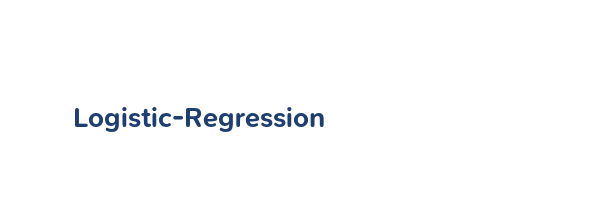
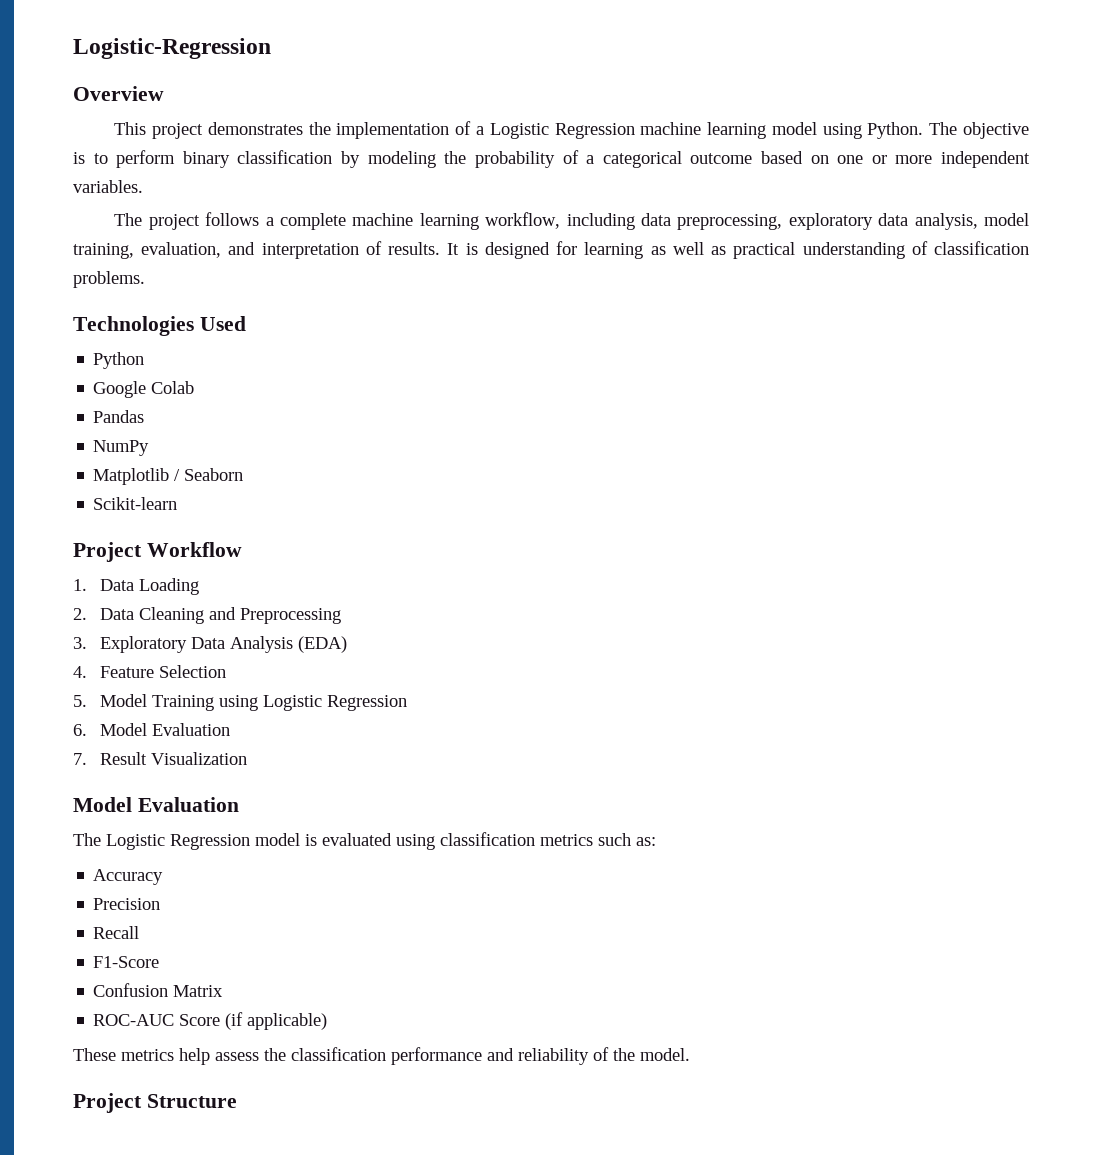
+ Overview
+ This project demonstrates the implementation of a Logistic Regression machine learning model using Python. The objective is to perform binary classification by modeling the probability of a categorical outcome based on one or more independent variables.
+ The project follows a complete machine learning workflow, including data preprocessing, exploratory data analysis, model training, evaluation, and interpretation of results. It is designed for learning as well as practical understanding of classification problems.
+ Technologies Used
+ Python
+ Google Colab
+ Pandas
+ NumPy
+ Matplotlib / Seaborn
+ Scikit-learn
+ Project Workflow
+ 1. Data Loading
+ 2. Data Cleaning and Preprocessing
+ 3. Exploratory Data Analysis (EDA)
+ 4. Feature Selection
+ 5. Model Training using Logistic Regression
+ 6. Model Evaluation
+ 7. Result Visualization
+ Model Evaluation
+ The Logistic Regression model is evaluated using classification metrics such as:
+ Accuracy
+ Precision
+ Recall
+ F1-Score
+ Confusion Matrix
+ ROC-AUC Score (if applicable)
+ These metrics help assess the classification performance and reliability of the model.
+ Project Structure

